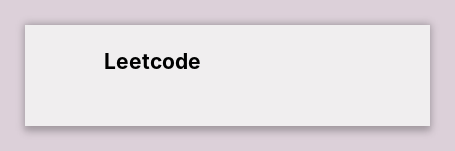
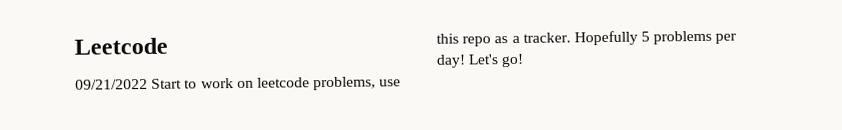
+ 09/21/2022 Start to work on leetcode problems, use this repo as a tracker. Hopefully 5 problems per day! Let's go!

